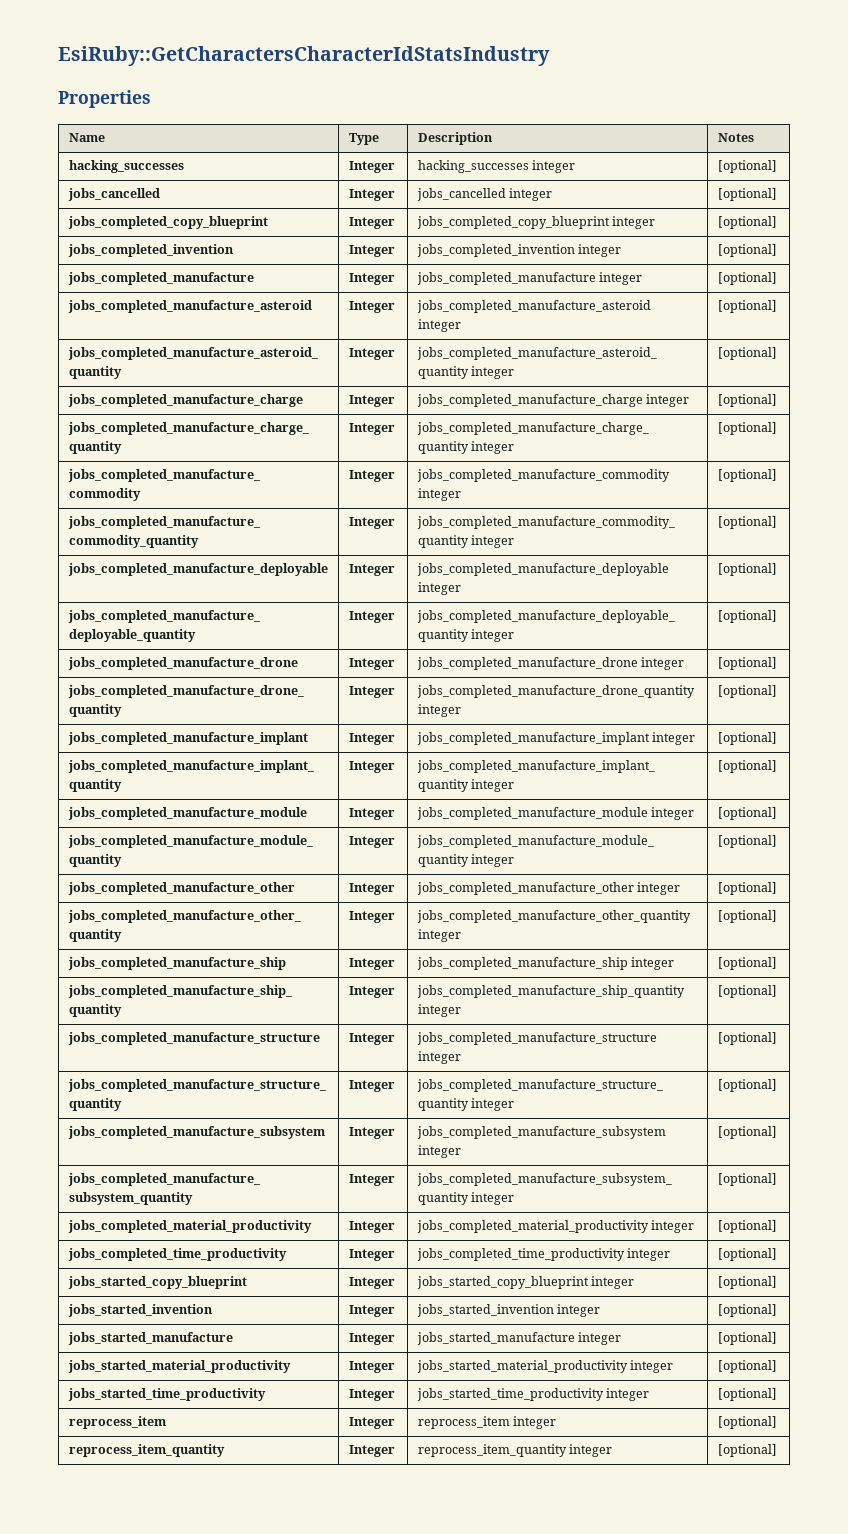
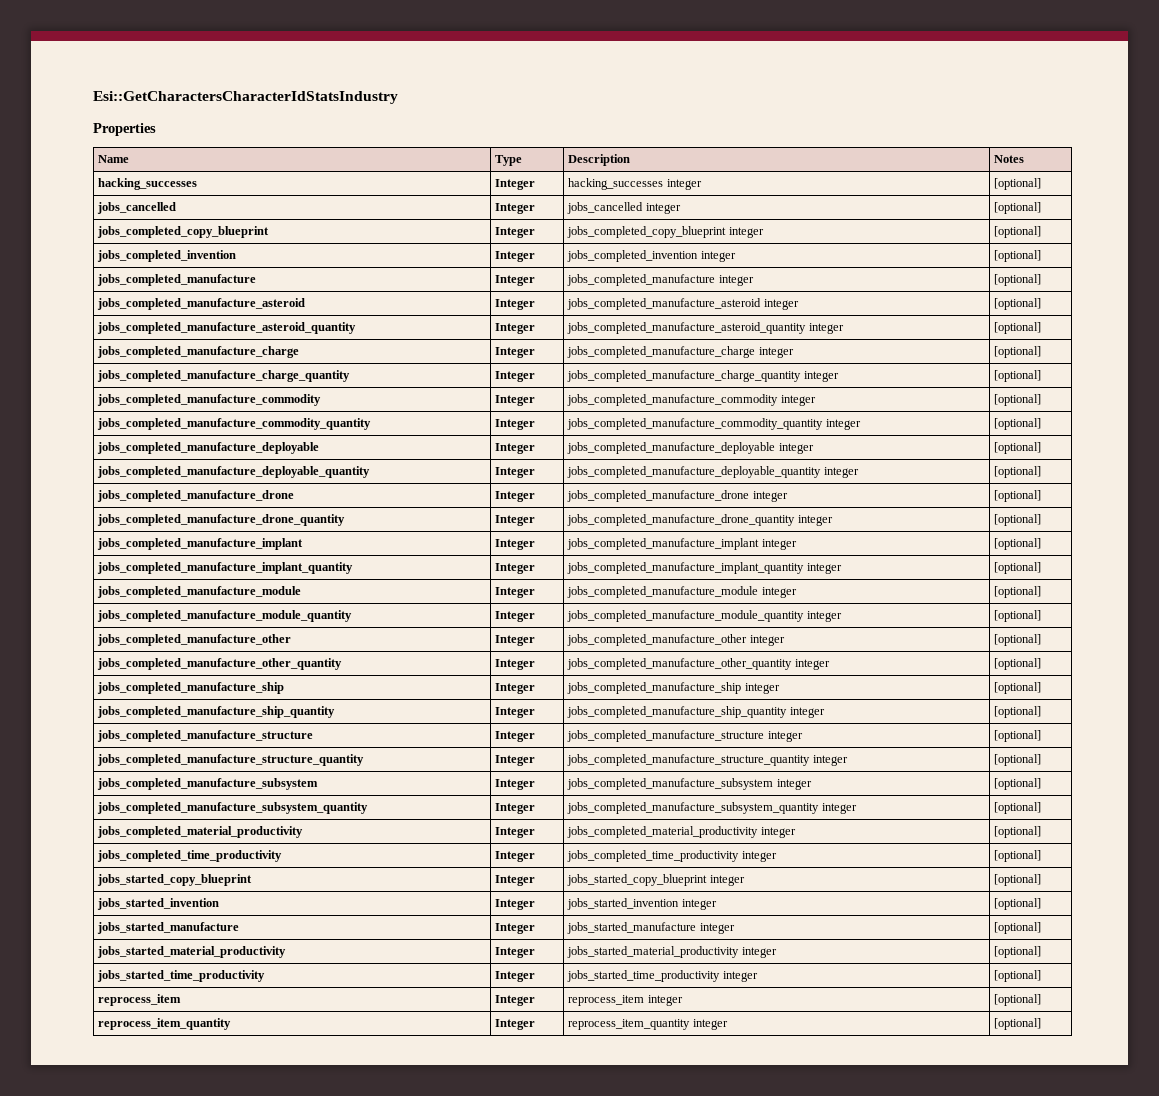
- EsiRuby::GetCharactersCharacterIdStatsIndustry
+ Esi::GetCharactersCharacterIdStatsIndustry

